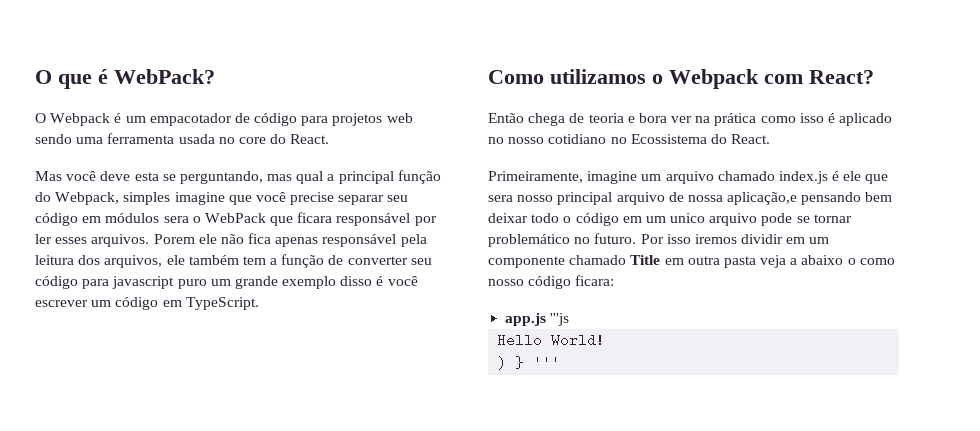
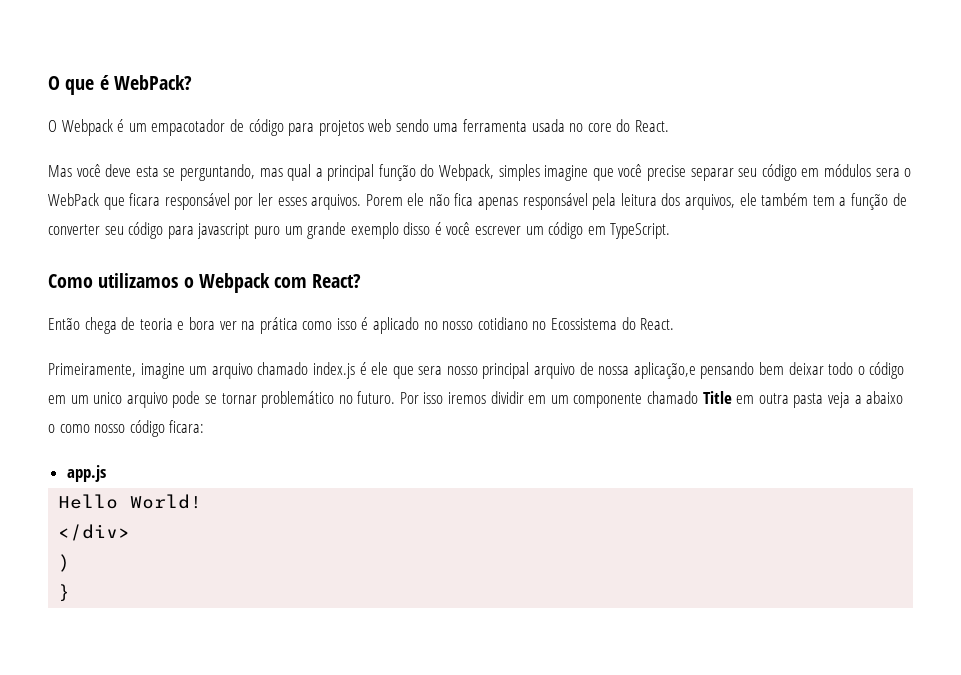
- app.js '''js
+ app.js
+ </div>
- ) } '''
+ )
+ }

